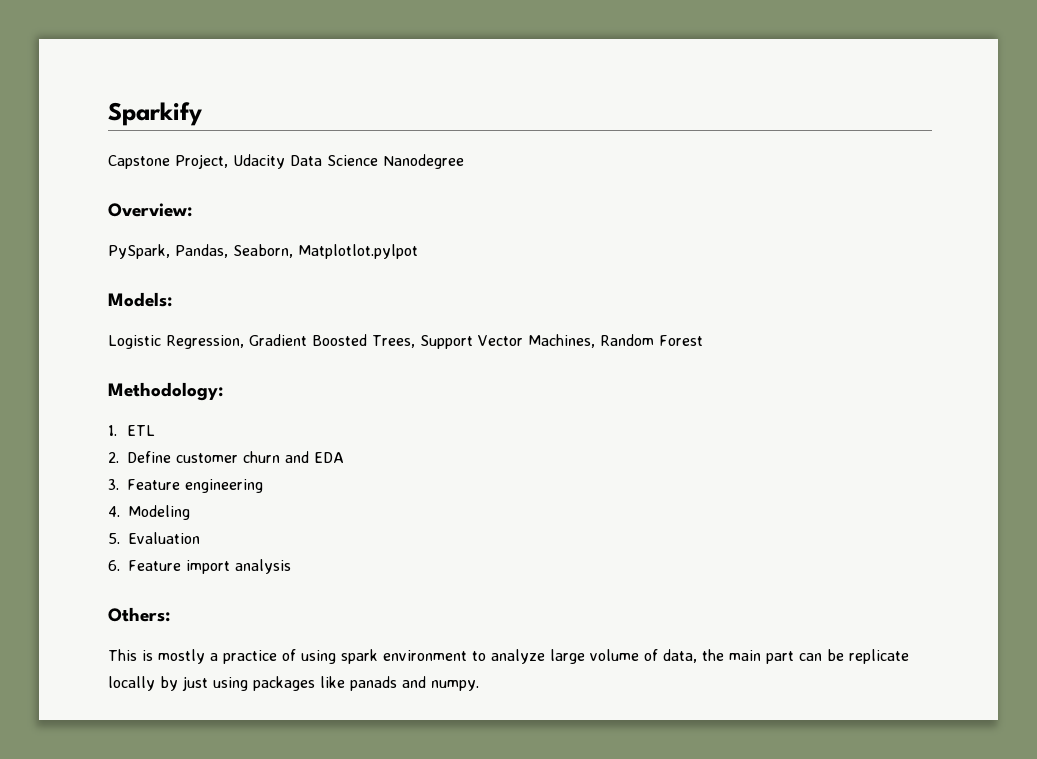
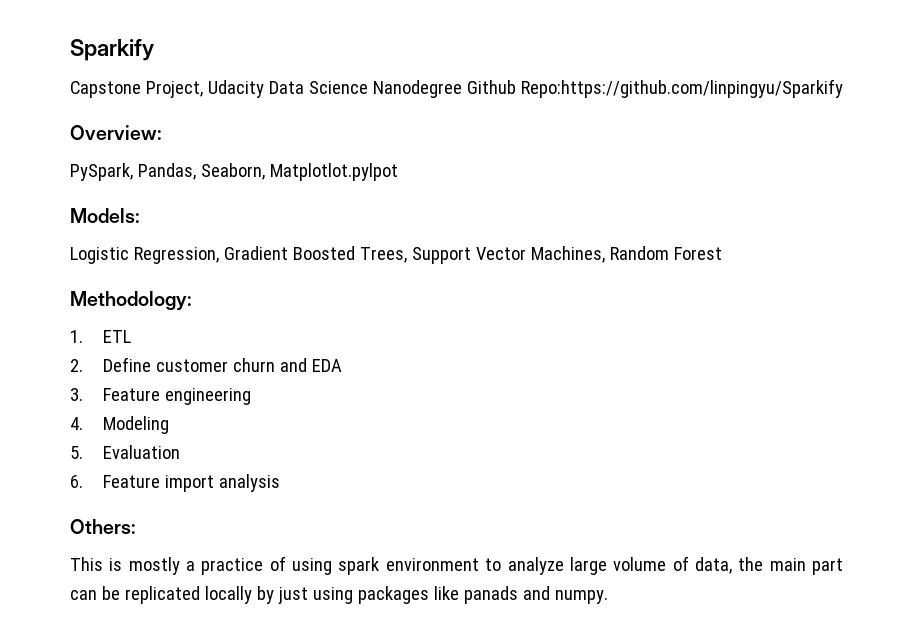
- Capstone Project, Udacity Data Science Nanodegree
+ Capstone Project, Udacity Data Science Nanodegree Github Repo:https://github.com/linpingyu/Sparkify
- This is mostly a practice of using spark environment to analyze large volume of data, the main part can be replicate locally by just using packages like panads and numpy.
+ This is mostly a practice of using spark environment to analyze large volume of data, the main part can be replicated locally by just using packages like panads and numpy.

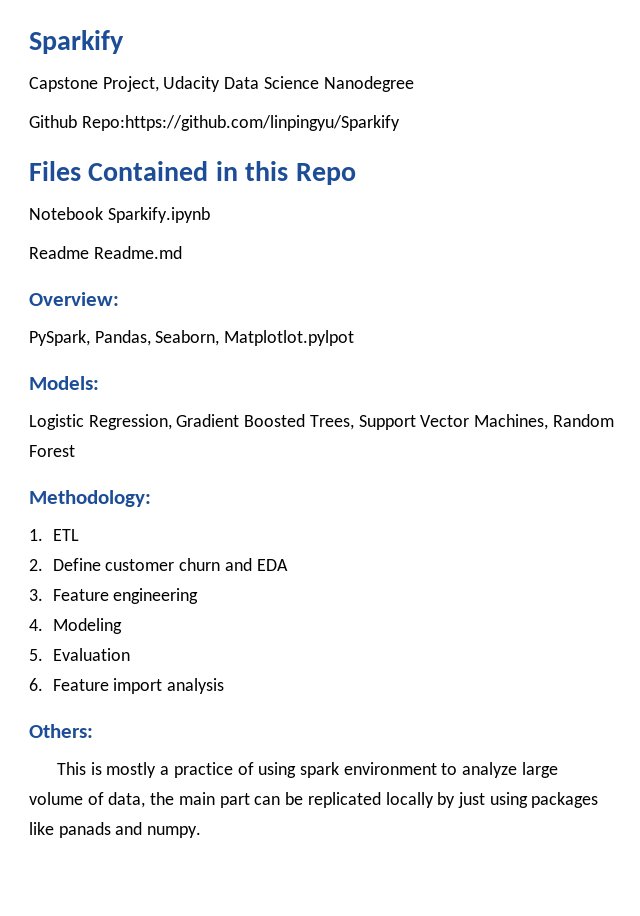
- Capstone Project, Udacity Data Science Nanodegree Github Repo:https://github.com/linpingyu/Sparkify
+ Capstone Project, Udacity Data Science Nanodegree
+ Github Repo:https://github.com/linpingyu/Sparkify
+ Files Contained in this Repo
+ Notebook Sparkify.ipynb
+ Readme Readme.md

